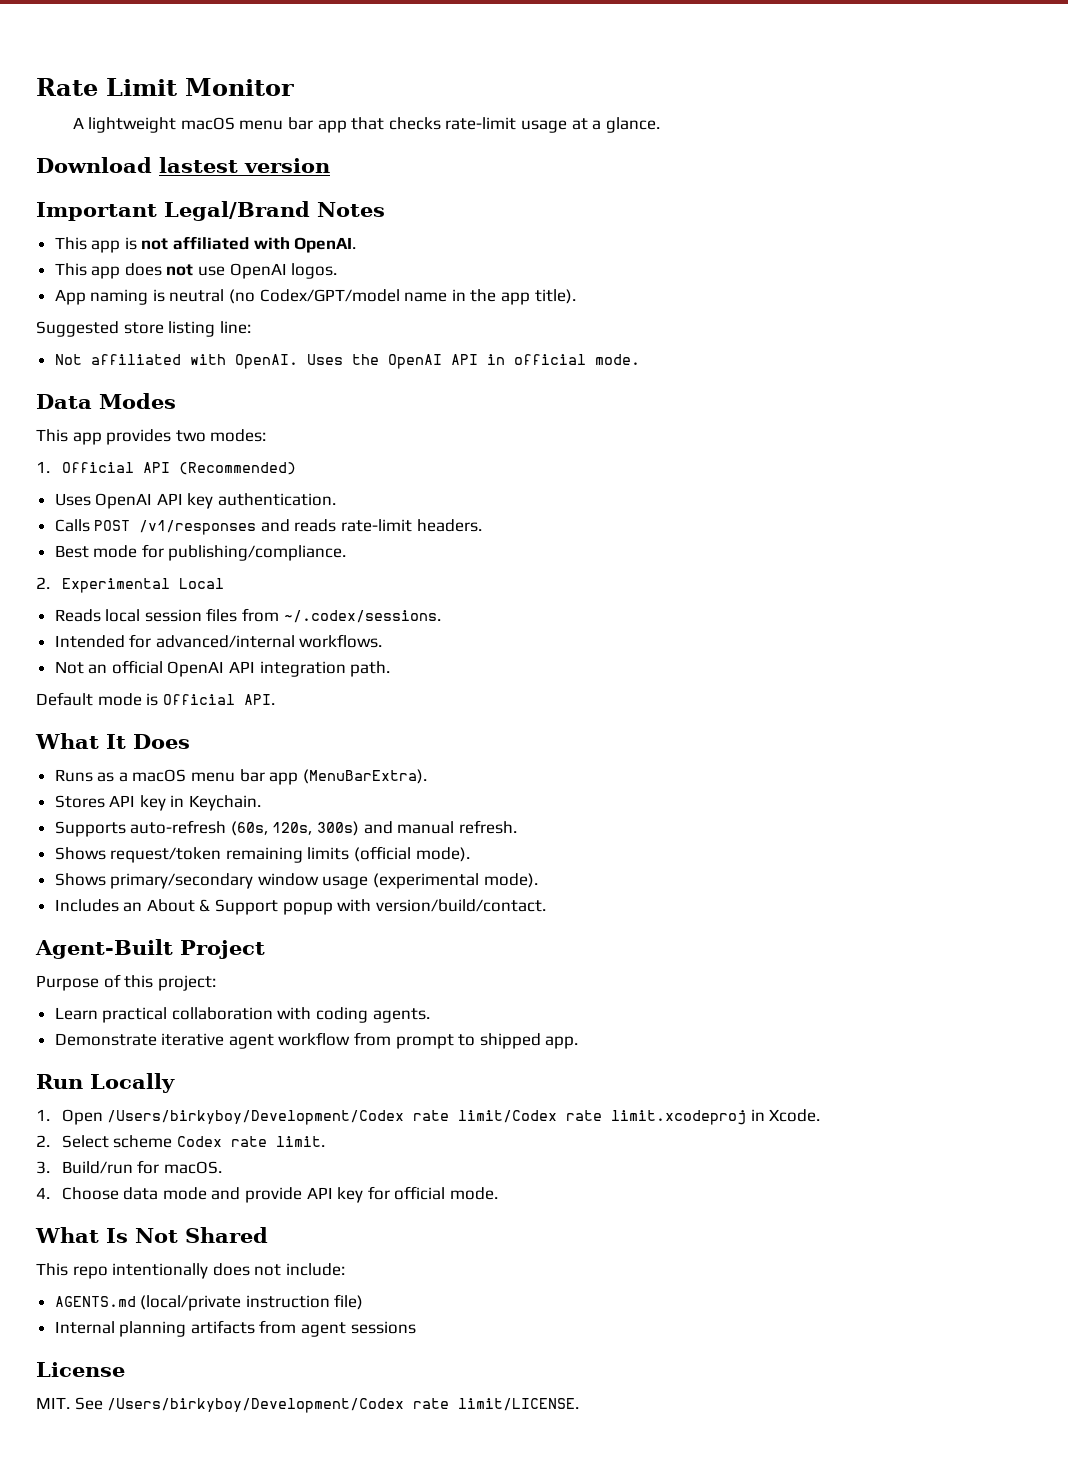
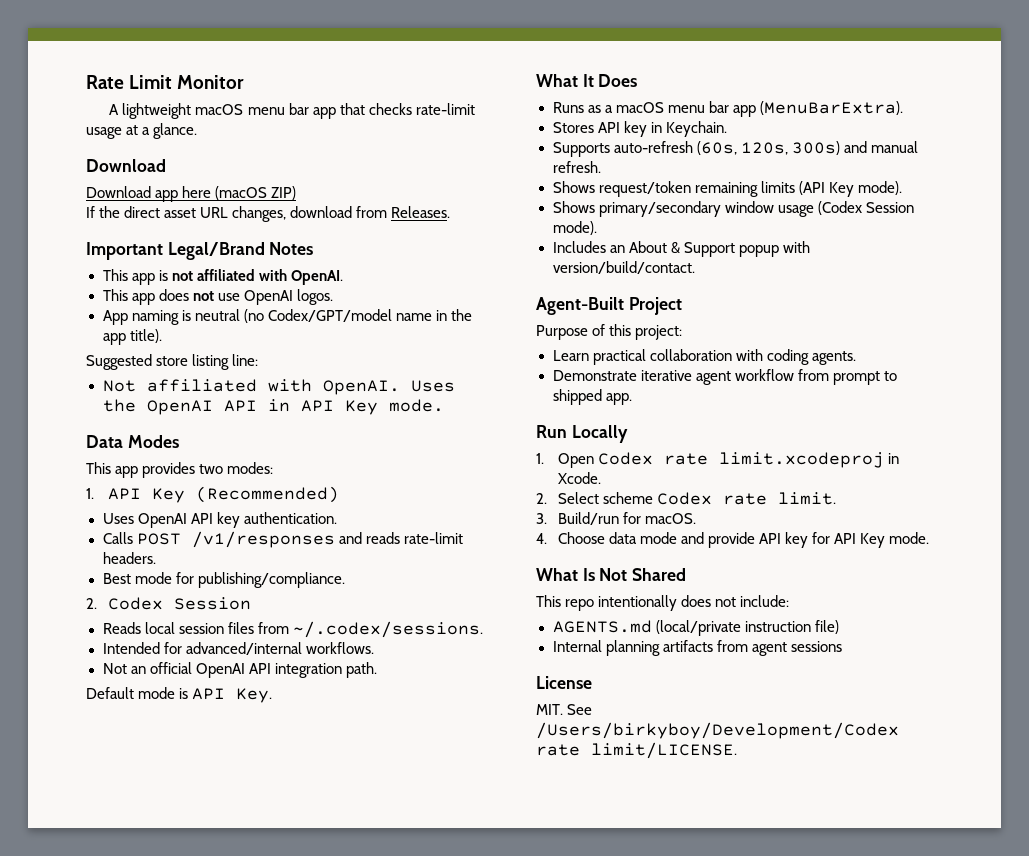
  A lightweight macOS menu bar app that checks rate-limit usage at a glance.
- Download lastest version
+ Download
+ Download app here (macOS ZIP)
+ If the direct asset URL changes, download from Releases.
- Uses the OpenAI API in official mode.
+ Uses the OpenAI API in API Key mode.
- 1. Official API (Recommended)
+ 1. API Key (Recommended)
- 2. Experimental Local
+ 2. Codex Session
- Default mode is Official API.
+ Default mode is API Key.
- Shows request/token remaining limits (official mode).
+ Shows request/token remaining limits (API Key mode).
- Shows primary/secondary window usage (experimental mode).
+ Shows primary/secondary window usage (Codex Session mode).
- 1. Open /Users/birkyboy/Development/Codex rate limit/Codex rate limit.xcodeproj in Xcode.
+ 1. Open Codex rate limit.xcodeproj in Xcode.
- 4. Choose data mode and provide API key for official mode.
+ 4. Choose data mode and provide API key for API Key mode.

